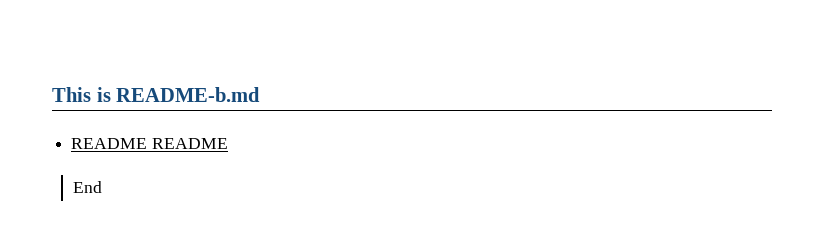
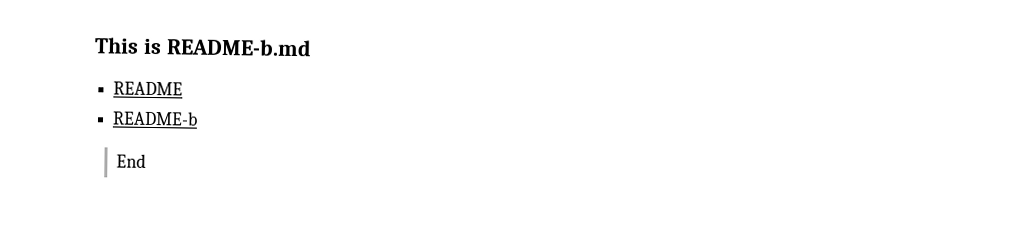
- README README
+ README
+ README-b

